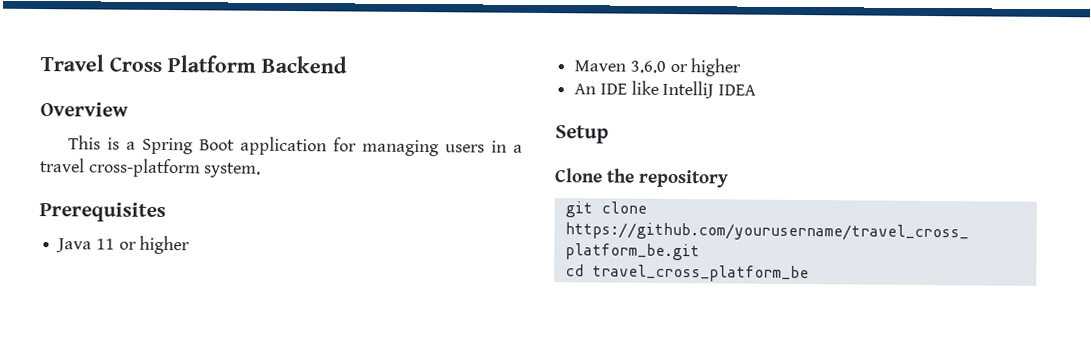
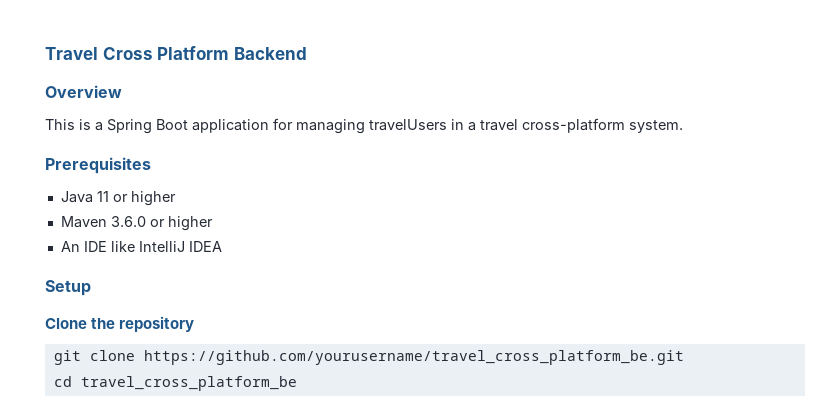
- This is a Spring Boot application for managing users in a travel cross-platform system.
+ This is a Spring Boot application for managing travelUsers in a travel cross-platform system.

